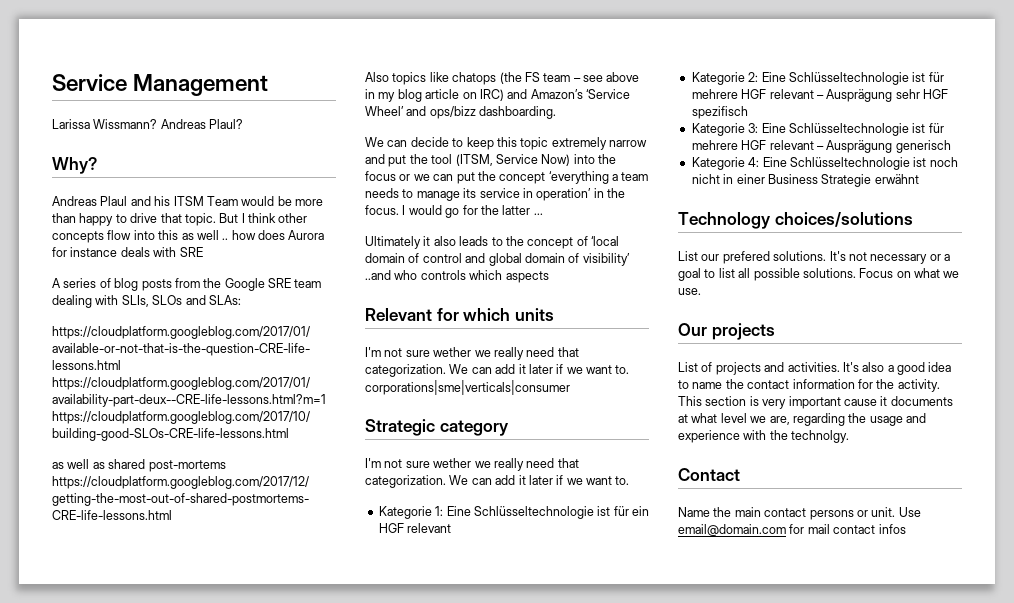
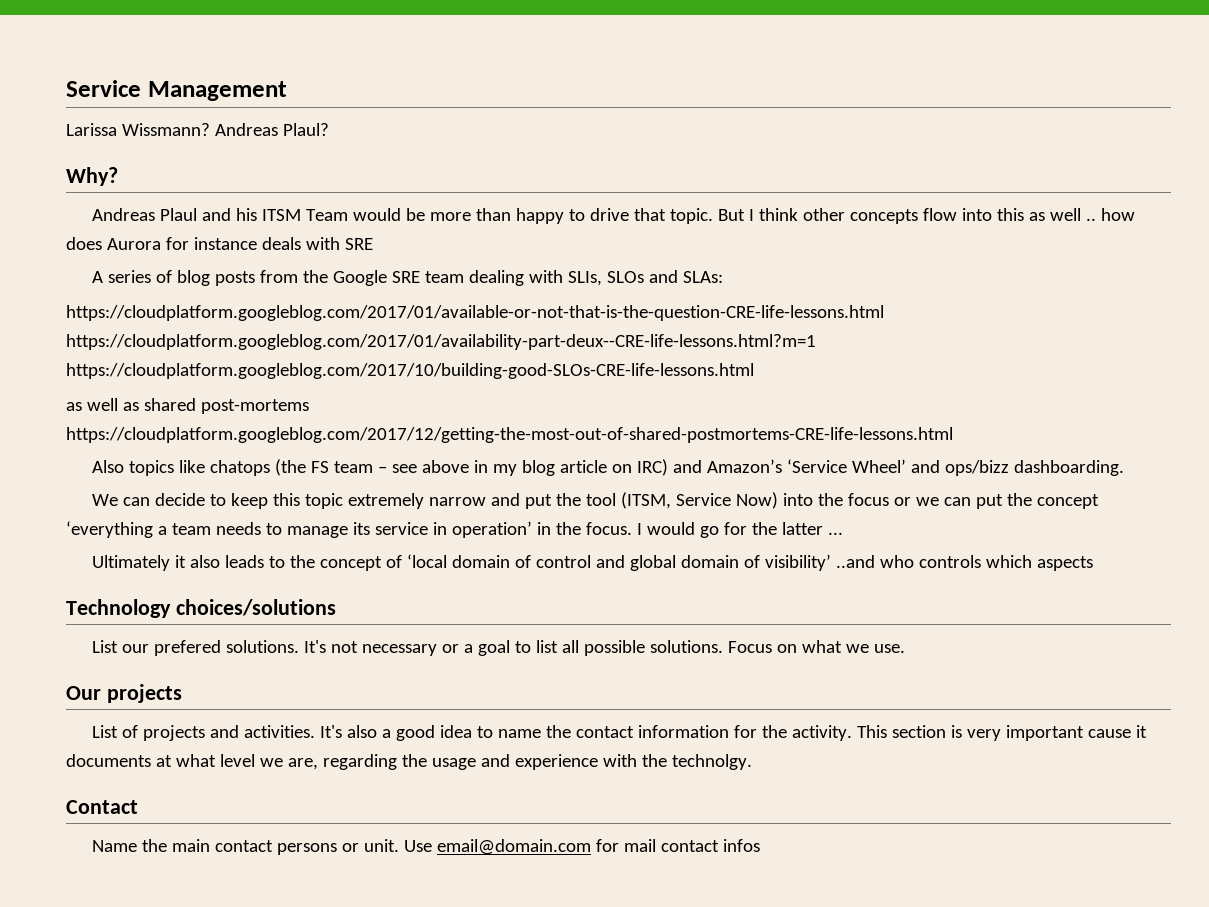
- Relevant for which units
- I'm not sure wether we really need that categorization. We can add it later if we want to. corporations|sme|verticals|consumer
- Strategic category
- I'm not sure wether we really need that categorization. We can add it later if we want to.
- Kategorie 1: Eine Schlüsseltechnologie ist für ein HGF relevant
- Kategorie 2: Eine Schlüsseltechnologie ist für mehrere HGF relevant – Ausprägung sehr HGF spezifisch
- Kategorie 3: Eine Schlüsseltechnologie ist für mehrere HGF relevant – Ausprägung generisch
- Kategorie 4: Eine Schlüsseltechnologie ist noch nicht in einer Business Strategie erwähnt

